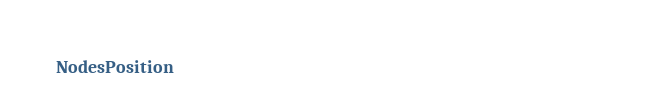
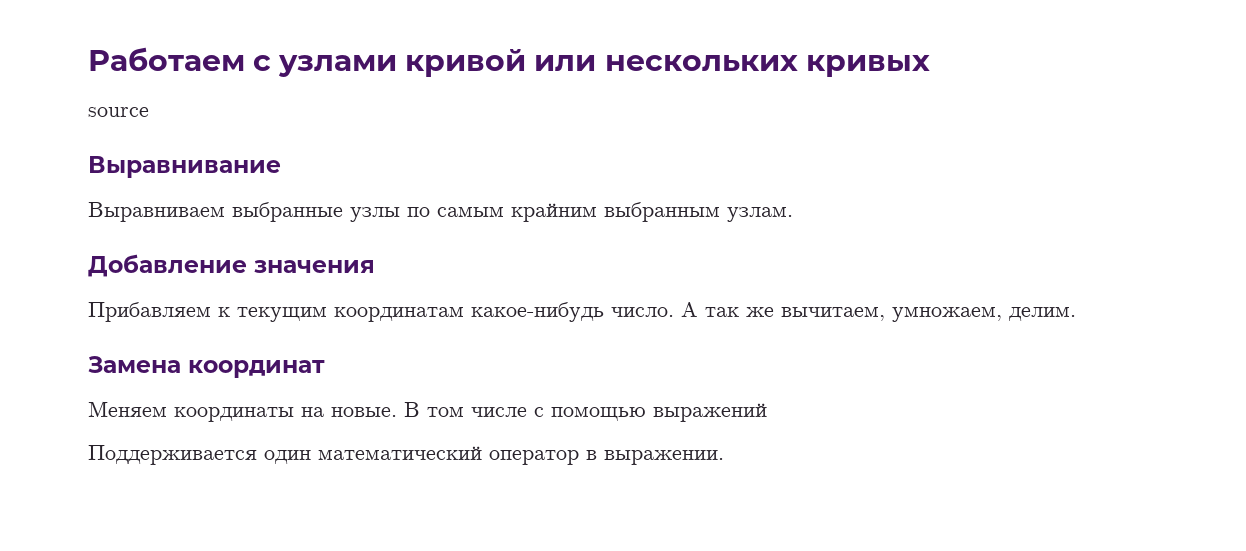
- NodesPosition
+ Работаем с узлами кривой или нескольких кривых
+ source
+ Выравнивание
+ Выравниваем выбранные узлы по самым крайним выбранным узлам.
+ Добавление значения
+ Прибавляем к текущим координатам какое-нибудь число. А так же вычитаем, умножаем, делим.
+ Замена координат
+ Меняем координаты на новые. В том числе с помощью выражений
+ Поддерживается один математический оператор в выражении.

